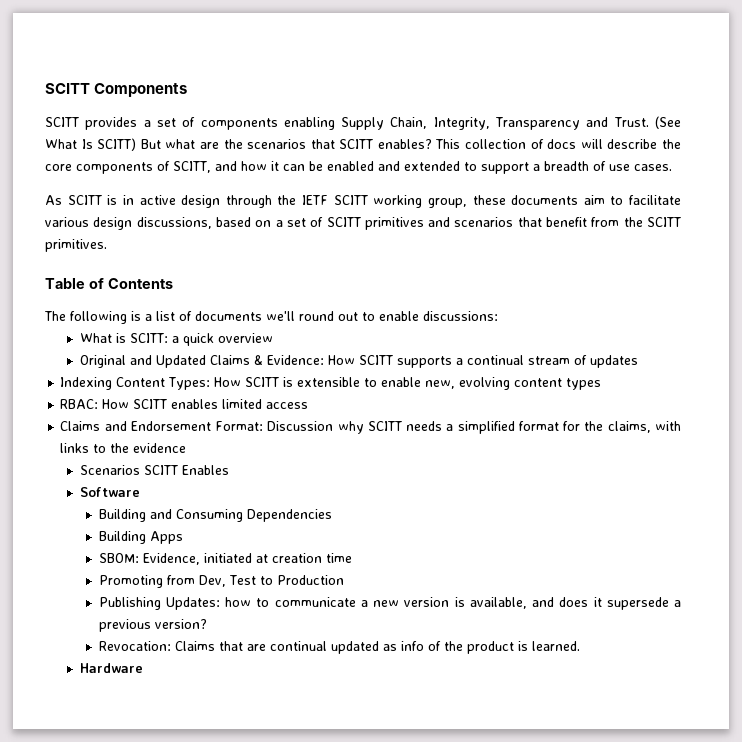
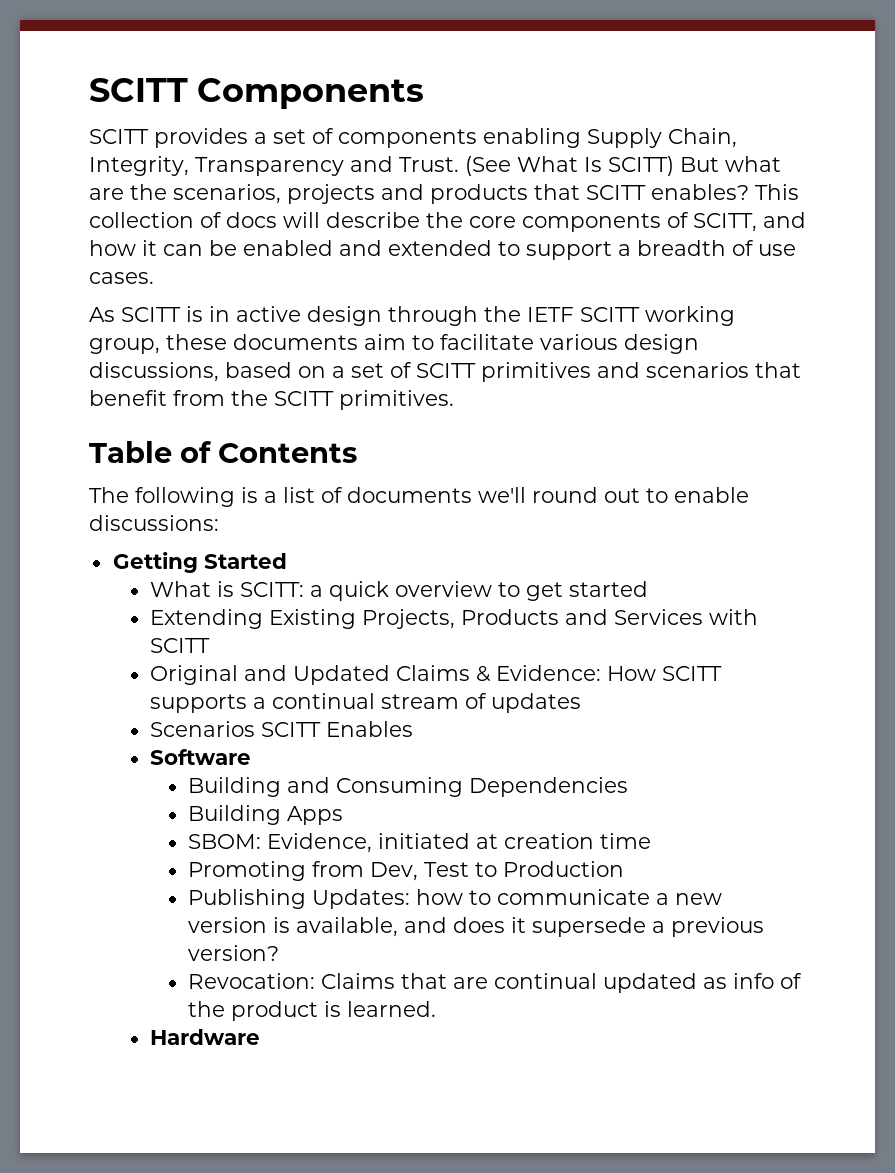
- (See What Is SCITT) But what are the scenarios that SCITT enables?
+ (See What Is SCITT) But what are the scenarios, projects and products that SCITT enables?
+ Getting Started
- What is SCITT: a quick overview
+ What is SCITT: a quick overview to get started
+ Extending Existing Projects, Products and Services with SCITT
- Indexing Content Types: How SCITT is extensible to enable new, evolving content types
- RBAC: How SCITT enables limited access
- Claims and Endorsement Format: Discussion why SCITT needs a simplified format for the claims, with links to the evidence

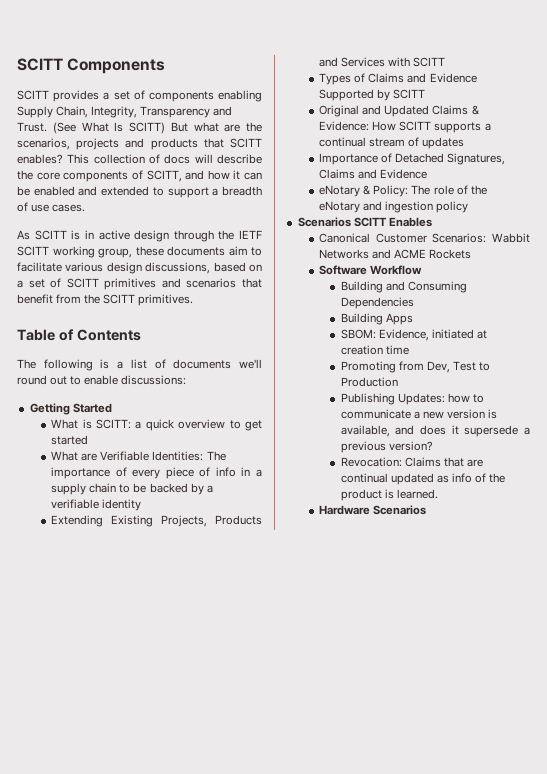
+ What are Verifiable Identities: The importance of every piece of info in a supply chain to be backed by a verifiable identity
+ Types of Claims and Evidence Supported by SCITT
+ Importance of Detached Signatures, Claims and Evidence
+ eNotary & Policy: The role of the eNotary and ingestion policy
  Scenarios SCITT Enables
+ Canonical Customer Scenarios: Wabbit Networks and ACME Rockets
- Software
+ Software Workflow
- Hardware
+ Hardware Scenarios

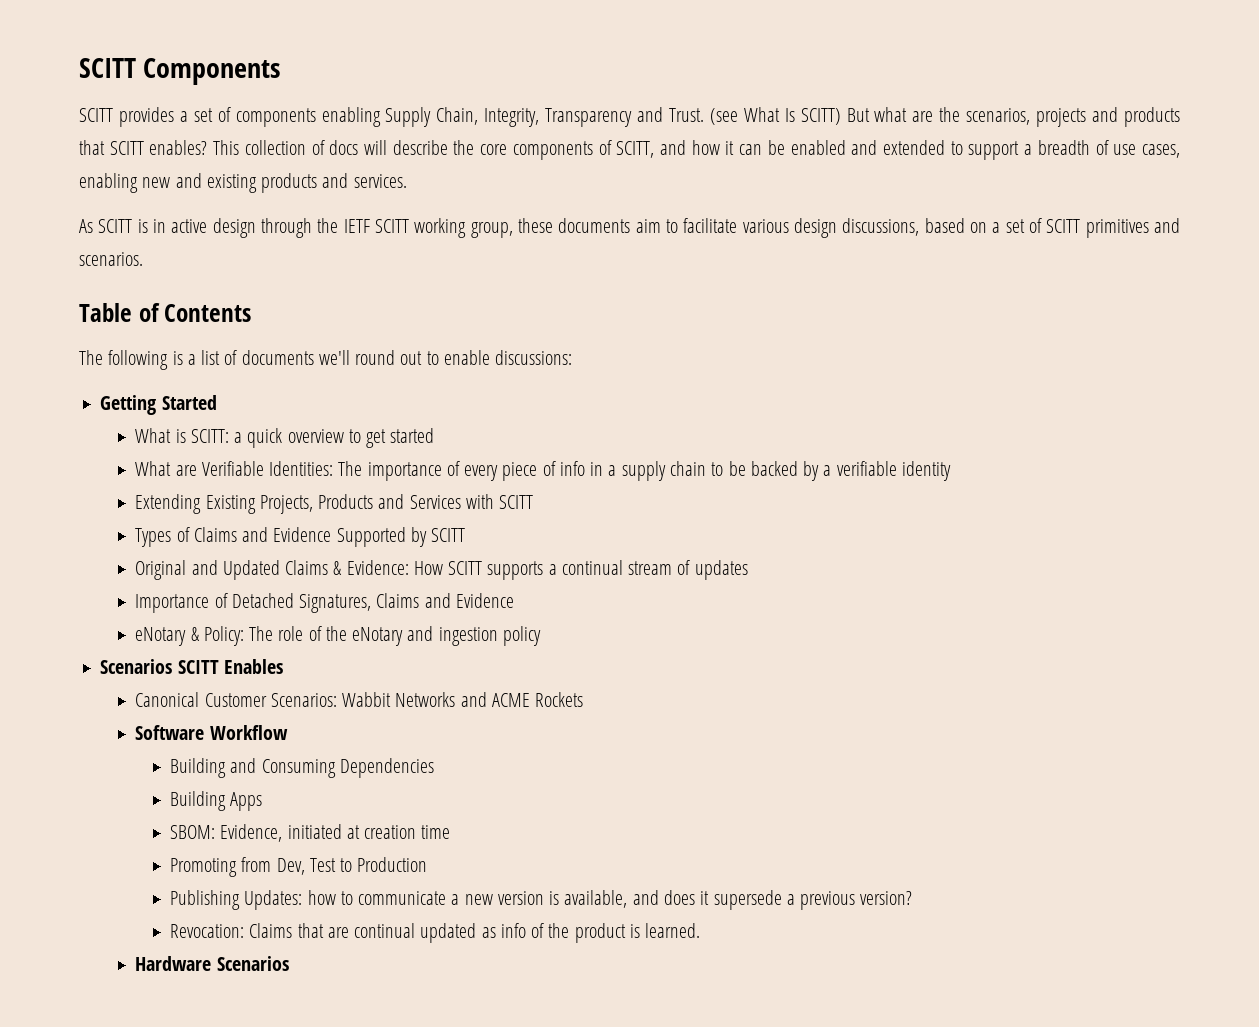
- (See What Is SCITT) But what are the scenarios, projects and products that SCITT enables?
+ (see What Is SCITT) But what are the scenarios, projects and products that SCITT enables?
- This collection of docs will describe the core components of SCITT, and how it can be enabled and extended to support a breadth of use cases.
+ This collection of docs will describe the core components of SCITT, and how it can be enabled and extended to support a breadth of use cases, enabling new and existing products and services.
- As SCITT is in active design through the IETF SCITT working group, these documents aim to facilitate various design discussions, based on a set of SCITT primitives and scenarios that benefit from the SCITT primitives.
+ As SCITT is in active design through the IETF SCITT working group, these documents aim to facilitate various design discussions, based on a set of SCITT primitives and scenarios.

